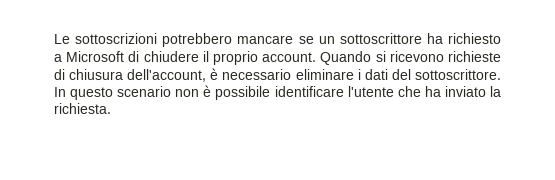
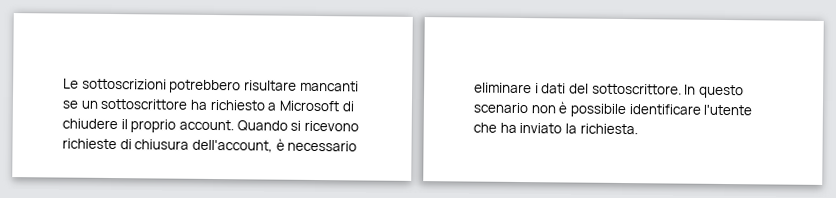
- Le sottoscrizioni potrebbero mancare se un sottoscrittore ha richiesto a Microsoft di chiudere il proprio account.
+ Le sottoscrizioni potrebbero risultare mancanti se un sottoscrittore ha richiesto a Microsoft di chiudere il proprio account.

